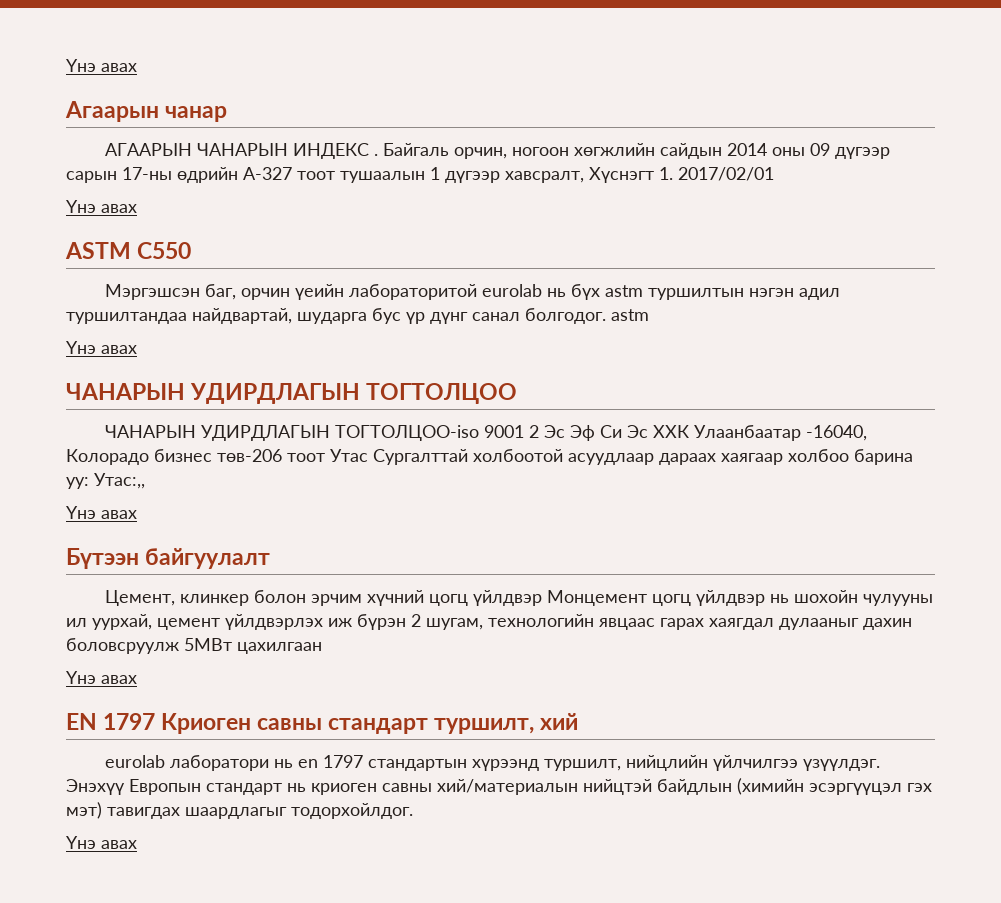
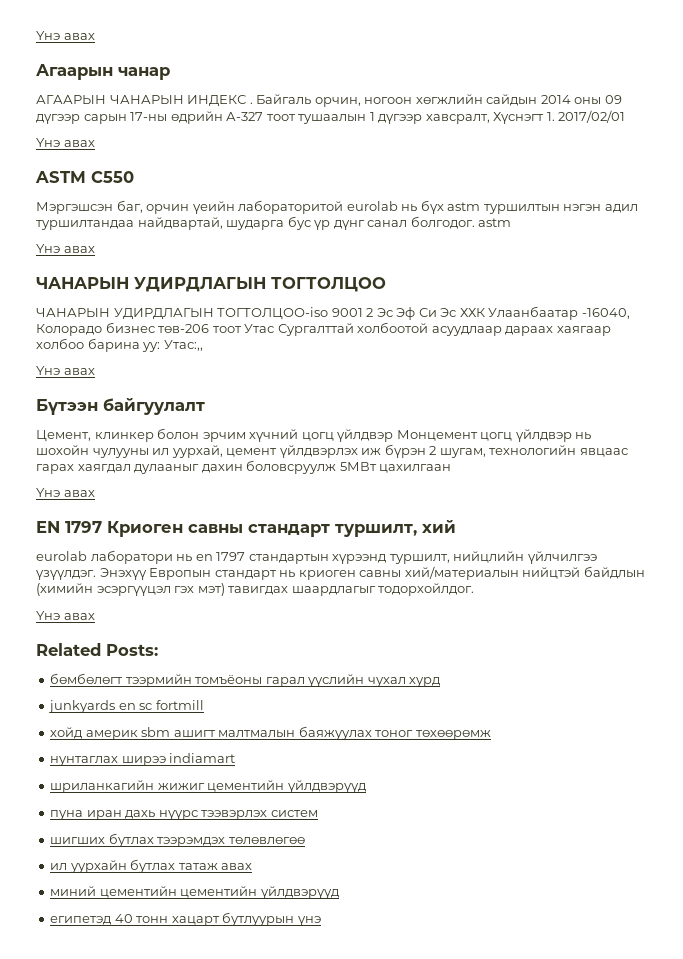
+ Related Posts:
+ бөмбөлөгт тээрмийн томъёоны гарал үүслийн чухал хурд
+ junkyards en sc fortmill
+ хойд америк sbm ашигт малтмалын баяжуулах тоног төхөөрөмж
+ нунтаглах ширээ indiamart
+ шриланкагийн жижиг цементийн үйлдвэрүүд
+ пуна иран дахь нүүрс тээвэрлэх систем
+ шигших бутлах тээрэмдэх төлөвлөгөө
+ ил уурхайн бутлах татаж авах
+ миний цементийн цементийн үйлдвэрүүд
+ египетэд 40 тонн хацарт бутлуурын үнэ

